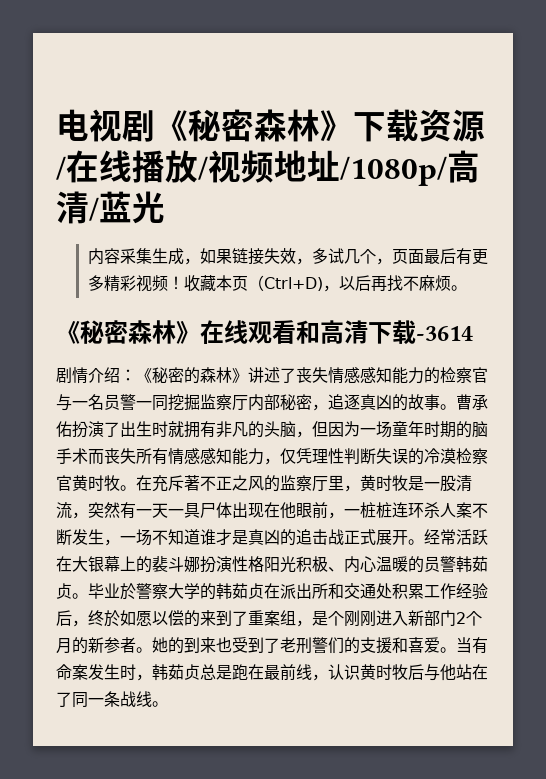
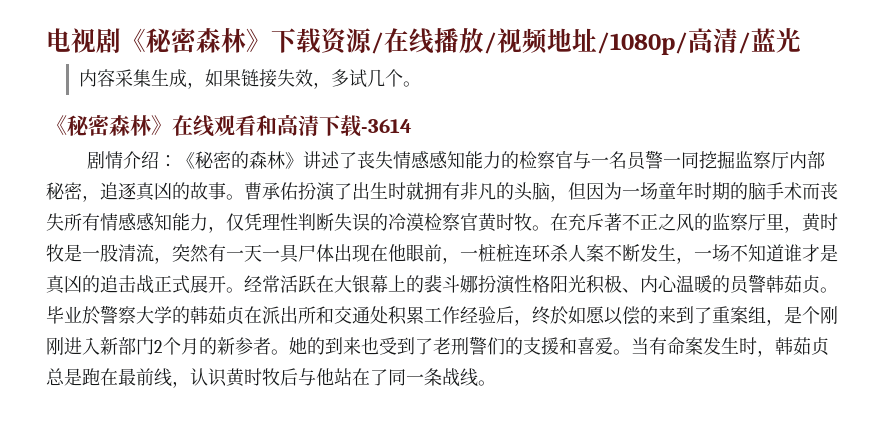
- 内容采集生成，如果链接失效，多试几个，页面最后有更多精彩视频！收藏本页（Ctrl+D)，以后再找不麻烦。
+ 内容采集生成，如果链接失效，多试几个。

